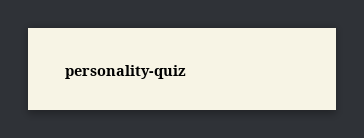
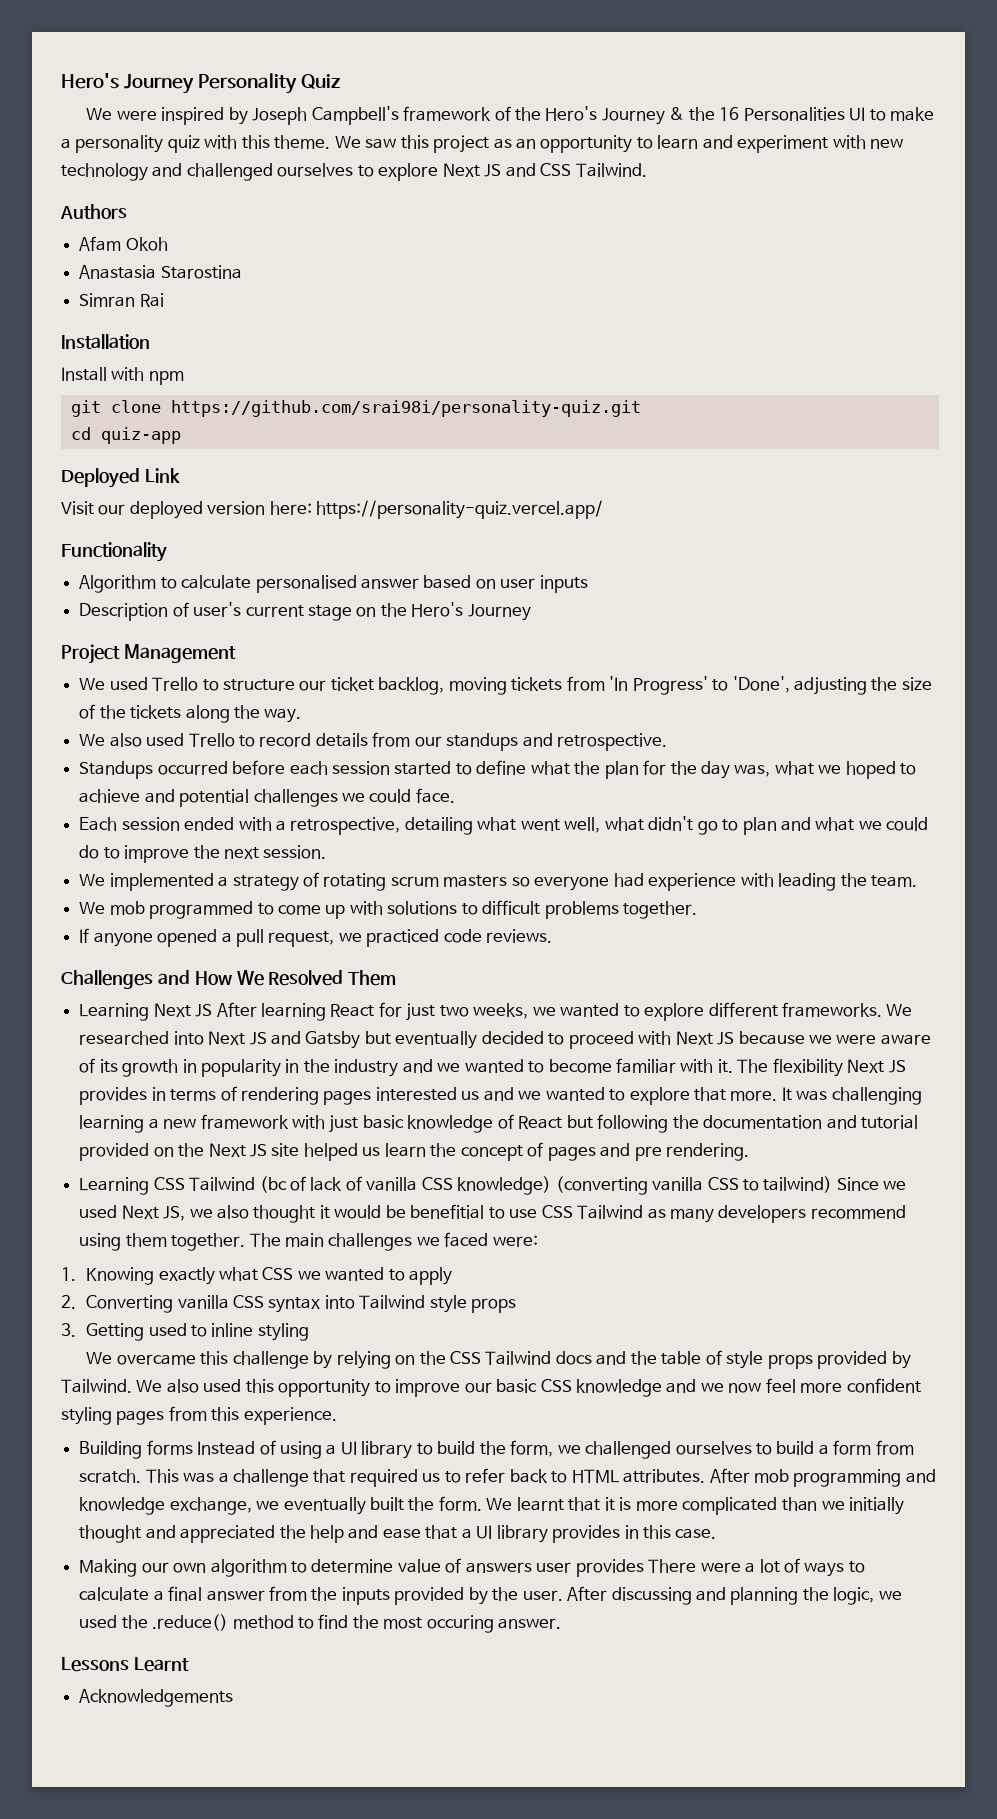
- personality-quiz
+ Hero's Journey Personality Quiz
+ We were inspired by Joseph Campbell's framework of the Hero's Journey & the 16 Personalities UI to make a personality quiz with this theme. We saw this project as an opportunity to learn and experiment with new technology and challenged ourselves to explore Next JS and CSS Tailwind.
+ Authors
+ Afam Okoh
+ Anastasia Starostina
+ Simran Rai
+ Installation
+ Install with npm
+ git clone https://github.com/srai98i/personality-quiz.git
+ cd quiz-app
+ Deployed Link
+ Visit our deployed version here: https://personality-quiz.vercel.app/
+ Functionality
+ Algorithm to calculate personalised answer based on user inputs
+ Description of user's current stage on the Hero's Journey
+ Project Management
+ We used Trello to structure our ticket backlog, moving tickets from 'In Progress' to 'Done', adjusting the size of the tickets along the way.
+ We also used Trello to record details from our standups and retrospective.
+ Standups occurred before each session started to define what the plan for the day was, what we hoped to achieve and potential challenges we could face.
+ Each session ended with a retrospective, detailing what went well, what didn't go to plan and what we could do to improve the next session.
+ We implemented a strategy of rotating scrum masters so everyone had experience with leading the team.
+ We mob programmed to come up with solutions to difficult problems together.
+ If anyone opened a pull request, we practiced code reviews.
+ Challenges and How We Resolved Them
+ Learning Next JS After learning React for just two weeks, we wanted to explore different frameworks. We researched into Next JS and Gatsby but eventually decided to proceed with Next JS because we were aware of its growth in popularity in the industry and we wanted to become familiar with it. The flexibility Next JS provides in terms of rendering pages interested us and we wanted to explore that more. It was challenging learning a new framework with just basic knowledge of React but following the documentation and tutorial provided on the Next JS site helped us learn the concept of pages and pre rendering.
+ Learning CSS Tailwind (bc of lack of vanilla CSS knowledge) (converting vanilla CSS to tailwind) Since we used Next JS, we also thought it would be benefitial to use CSS Tailwind as many developers recommend using them together. The main challenges we faced were:
+ 1. Knowing exactly what CSS we wanted to apply
+ 2. Converting vanilla CSS syntax into Tailwind style props
+ 3. Getting used to inline styling
+ We overcame this challenge by relying on the CSS Tailwind docs and the table of style props provided by Tailwind. We also used this opportunity to improve our basic CSS knowledge and we now feel more confident styling pages from this experience.
+ Building forms Instead of using a UI library to build the form, we challenged ourselves to build a form from scratch. This was a challenge that required us to refer back to HTML attributes. After mob programming and knowledge exchange, we eventually built the form. We learnt that it is more complicated than we initially thought and appreciated the help and ease that a UI library provides in this case.
+ Making our own algorithm to determine value of answers user provides There were a lot of ways to calculate a final answer from the inputs provided by the user. After discussing and planning the logic, we used the .reduce() method to find the most occuring answer.
+ Lessons Learnt
+ Acknowledgements

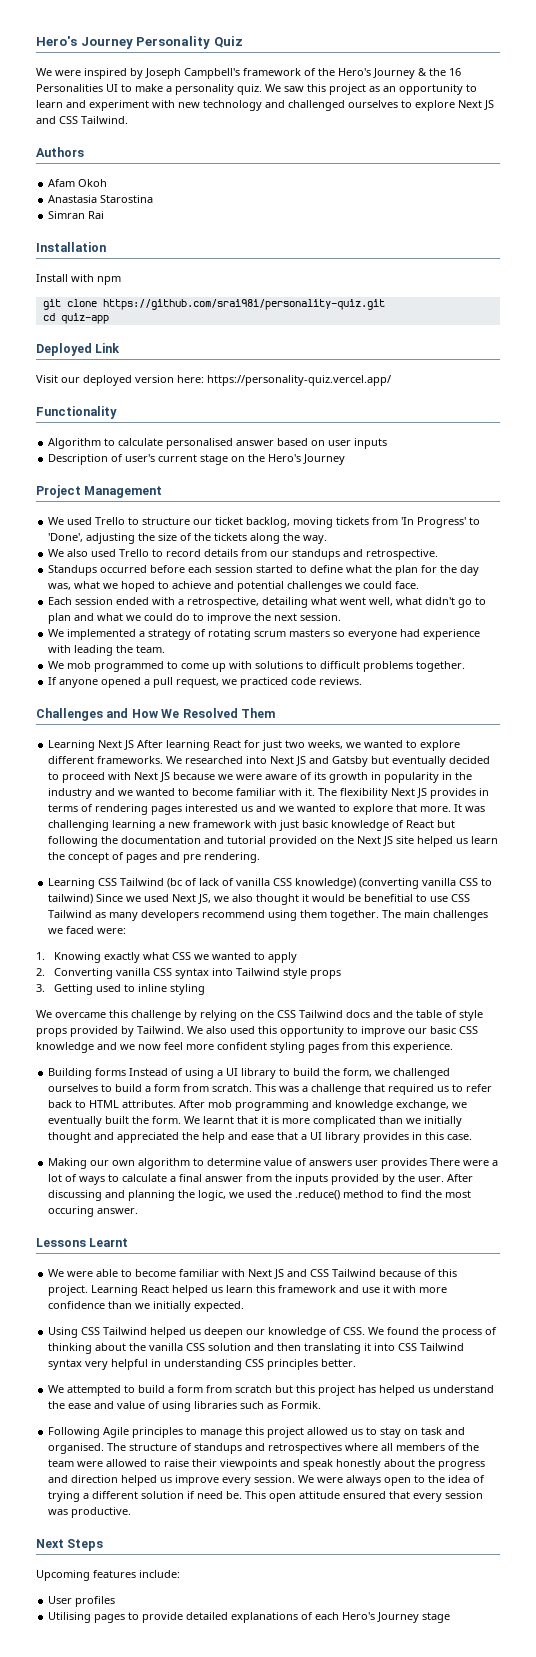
- We were inspired by Joseph Campbell's framework of the Hero's Journey & the 16 Personalities UI to make a personality quiz with this theme.
+ We were inspired by Joseph Campbell's framework of the Hero's Journey & the 16 Personalities UI to make a personality quiz.
- Acknowledgements
+ We were able to become familiar with Next JS and CSS Tailwind because of this project. Learning React helped us learn this framework and use it with more confidence than we initially expected.
+ Using CSS Tailwind helped us deepen our knowledge of CSS. We found the process of thinking about the vanilla CSS solution and then translating it into CSS Tailwind syntax very helpful in understanding CSS principles better.
+ We attempted to build a form from scratch but this project has helped us understand the ease and value of using libraries such as Formik.
+ Following Agile principles to manage this project allowed us to stay on task and organised. The structure of standups and retrospectives where all members of the team were allowed to raise their viewpoints and speak honestly about the progress and direction helped us improve every session. We were always open to the idea of trying a different solution if need be. This open attitude ensured that every session was productive.
+ Next Steps
+ Upcoming features include:
+ User profiles
+ Utilising pages to provide detailed explanations of each Hero's Journey stage

